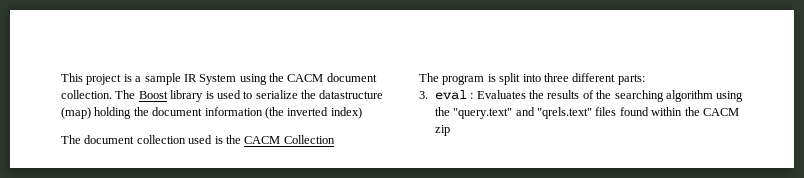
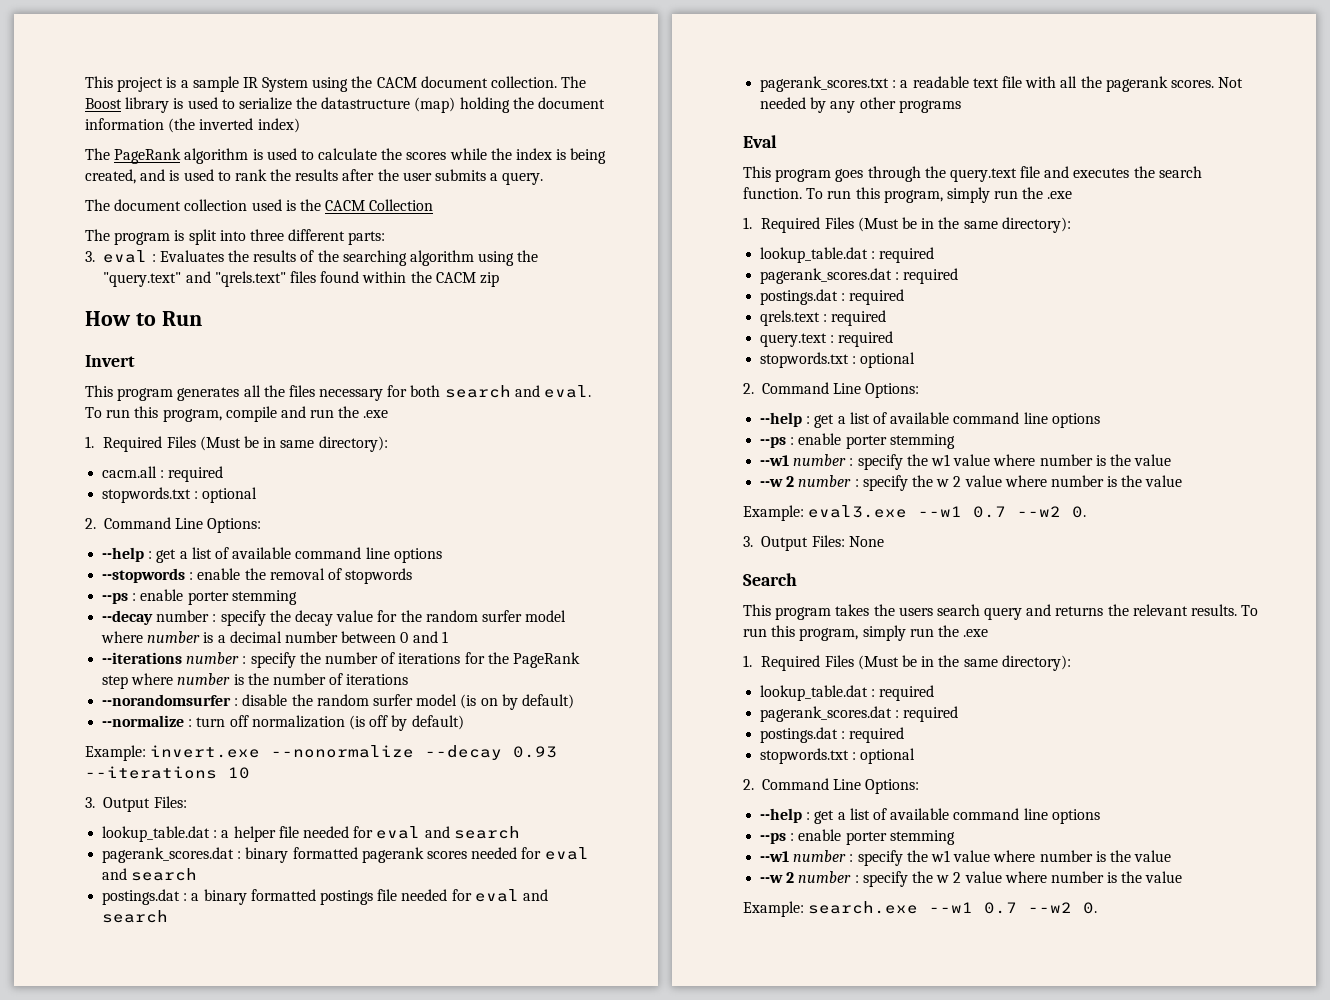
+ The PageRank algorithm is used to calculate the scores while the index is being created, and is used to rank the results after the user submits a query.
+ How to Run
+ Invert
+ This program generates all the files necessary for both search and eval. To run this program, compile and run the .exe
+ 1. Required Files (Must be in same directory):
+ cacm.all : required
+ stopwords.txt : optional
+ 2. Command Line Options:
+ --help : get a list of available command line options
+ --stopwords : enable the removal of stopwords
+ --ps : enable porter stemming
+ --decay number : specify the decay value for the random surfer model where number is a decimal number between 0 and 1
+ --iterations number : specify the number of iterations for the PageRank step where number is the number of iterations
+ --norandomsurfer : disable the random surfer model (is on by default)
+ --normalize : turn off normalization (is off by default)
+ Example: invert.exe --nonormalize --decay 0.93 --iterations 10
+ 3. Output Files:
+ lookup_table.dat : a helper file needed for eval and search
+ pagerank_scores.dat : binary formatted pagerank scores needed for eval and search
+ postings.dat : a binary formatted postings file needed for eval and search
+ pagerank_scores.txt : a readable text file with all the pagerank scores. Not needed by any other programs
+ Eval
+ This program goes through the query.text file and executes the search function. To run this program, simply run the .exe
+ 1. Required Files (Must be in the same directory):
+ lookup_table.dat : required
+ pagerank_scores.dat : required
+ postings.dat : required
+ qrels.text : required
+ query.text : required
+ stopwords.txt : optional
+ 2. Command Line Options:
+ --help : get a list of available command line options
+ --ps : enable porter stemming
+ --w1 number : specify the w1 value where number is the value
+ --w 2 number : specify the w 2 value where number is the value
+ Example: eval3.exe --w1 0.7 --w2 0.
+ 3. Output Files: None
+ Search
+ This program takes the users search query and returns the relevant results. To run this program, simply run the .exe
+ 1. Required Files (Must be in the same directory):
+ lookup_table.dat : required
+ pagerank_scores.dat : required
+ postings.dat : required
+ stopwords.txt : optional
+ 2. Command Line Options:
+ --help : get a list of available command line options
+ --ps : enable porter stemming
+ --w1 number : specify the w1 value where number is the value
+ --w 2 number : specify the w 2 value where number is the value
+ Example: search.exe --w1 0.7 --w2 0.

